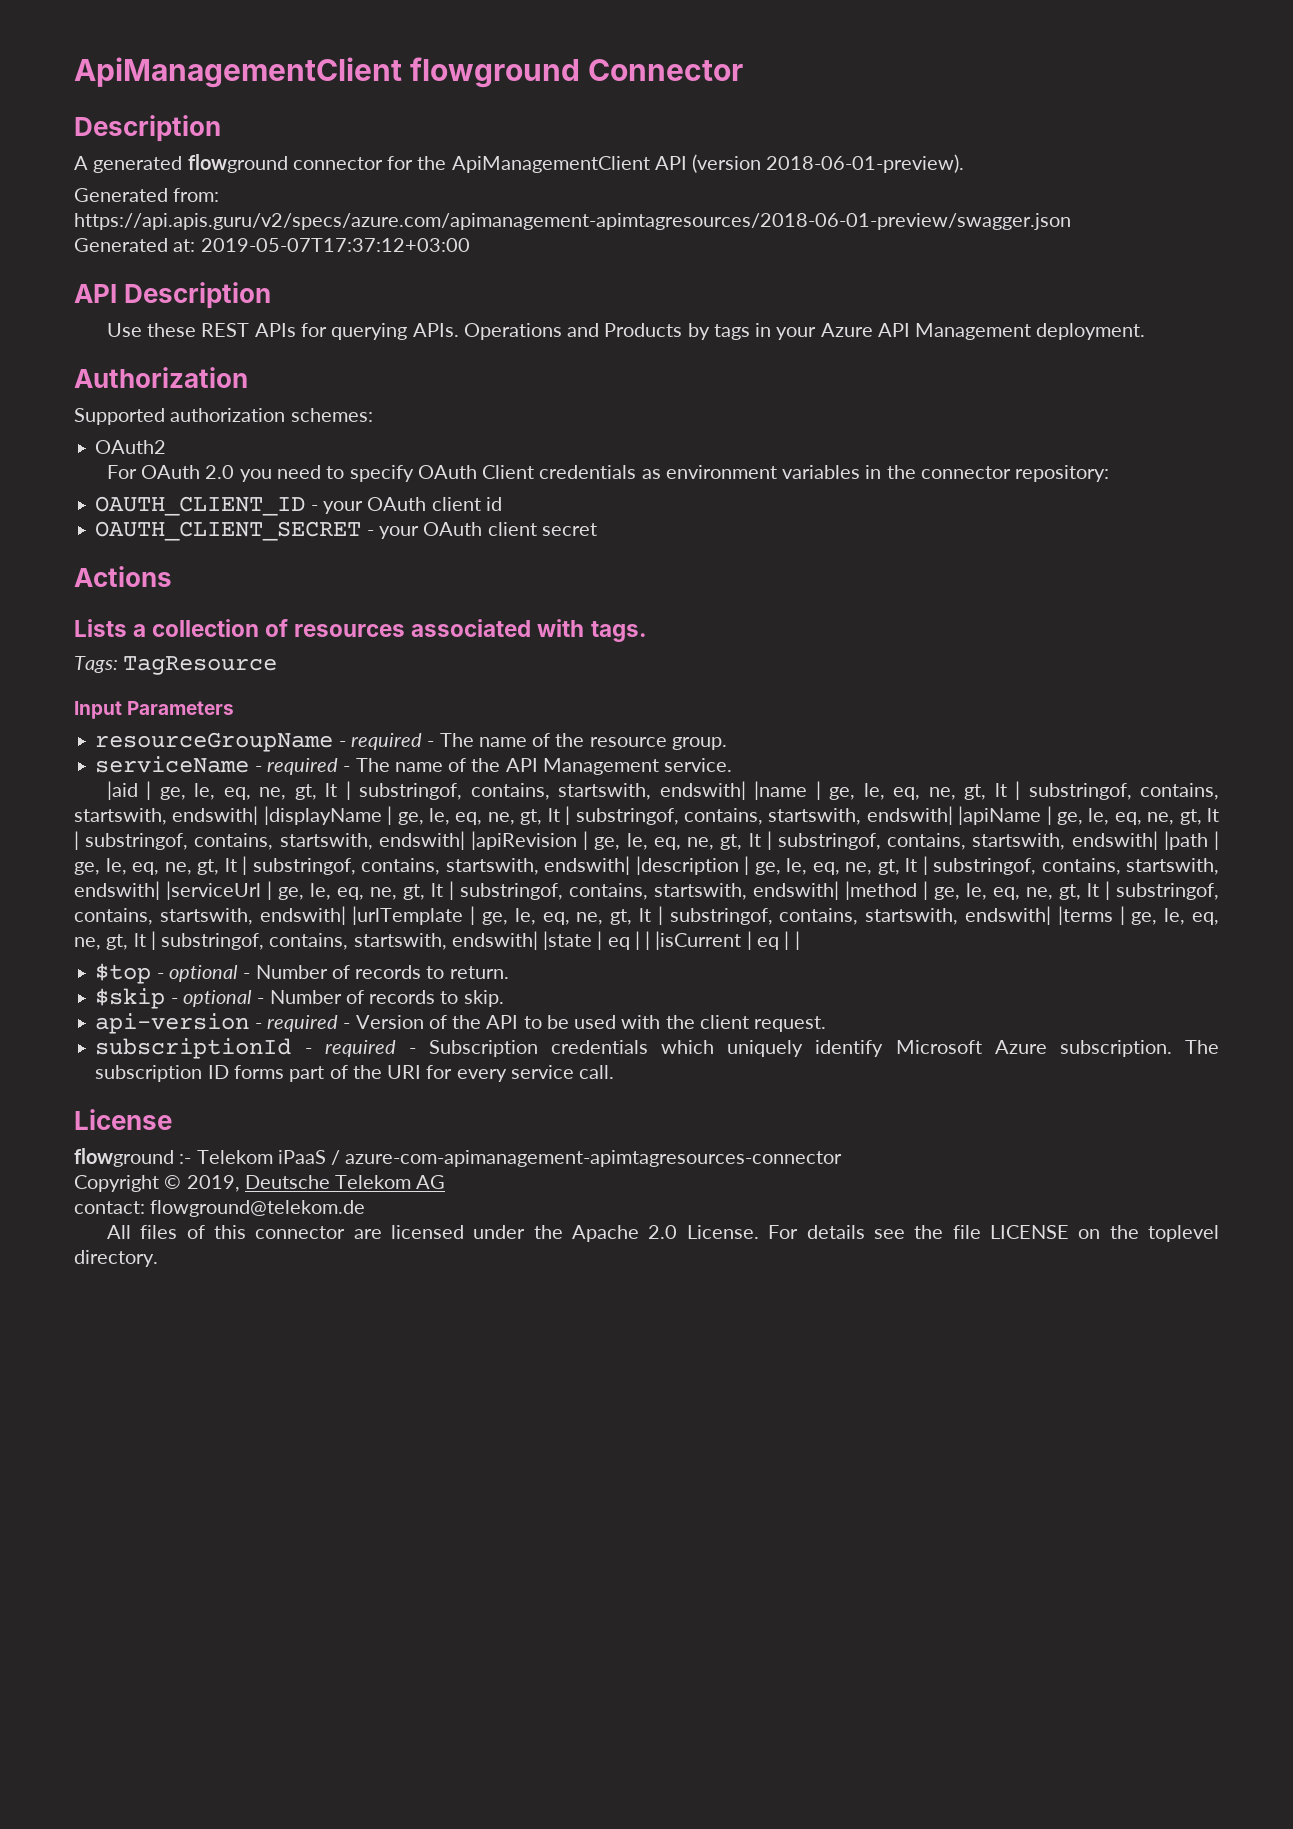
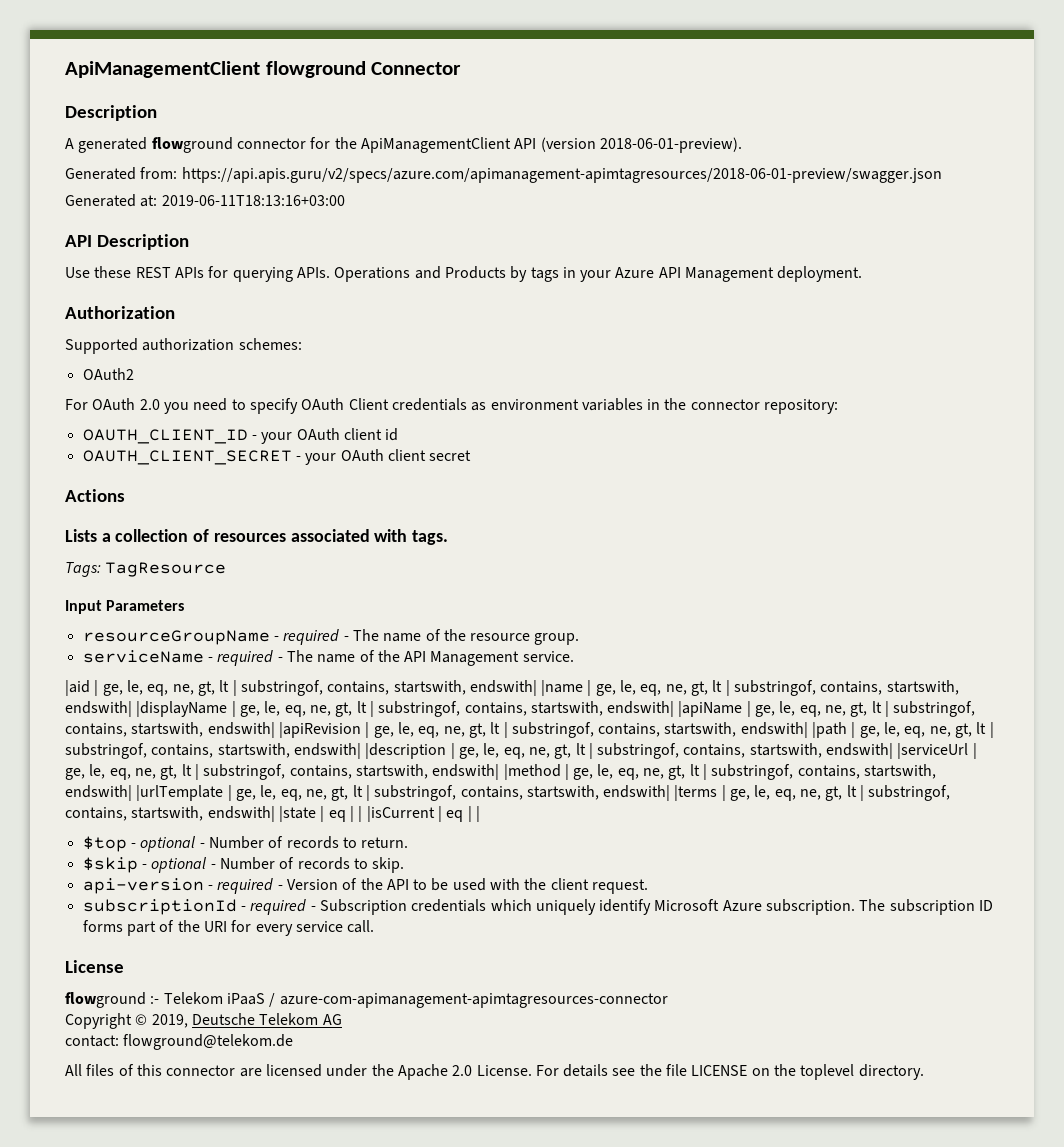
- Generated at: 2019-05-07T17:37:12+03:00
+ Generated at: 2019-06-11T18:13:16+03:00

